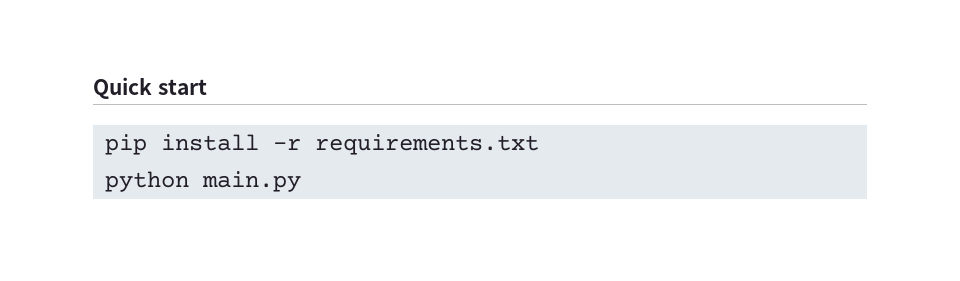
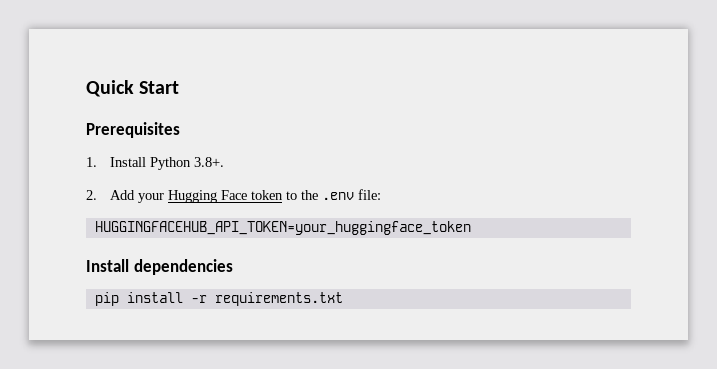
- Quick start
+ Quick Start
+ Prerequisites
+ 1. Install Python 3.8+.
+ 2. Add your Hugging Face token to the .env file:
+ HUGGINGFACEHUB_API_TOKEN=your_huggingface_token
+ Install dependencies
- python main.py

